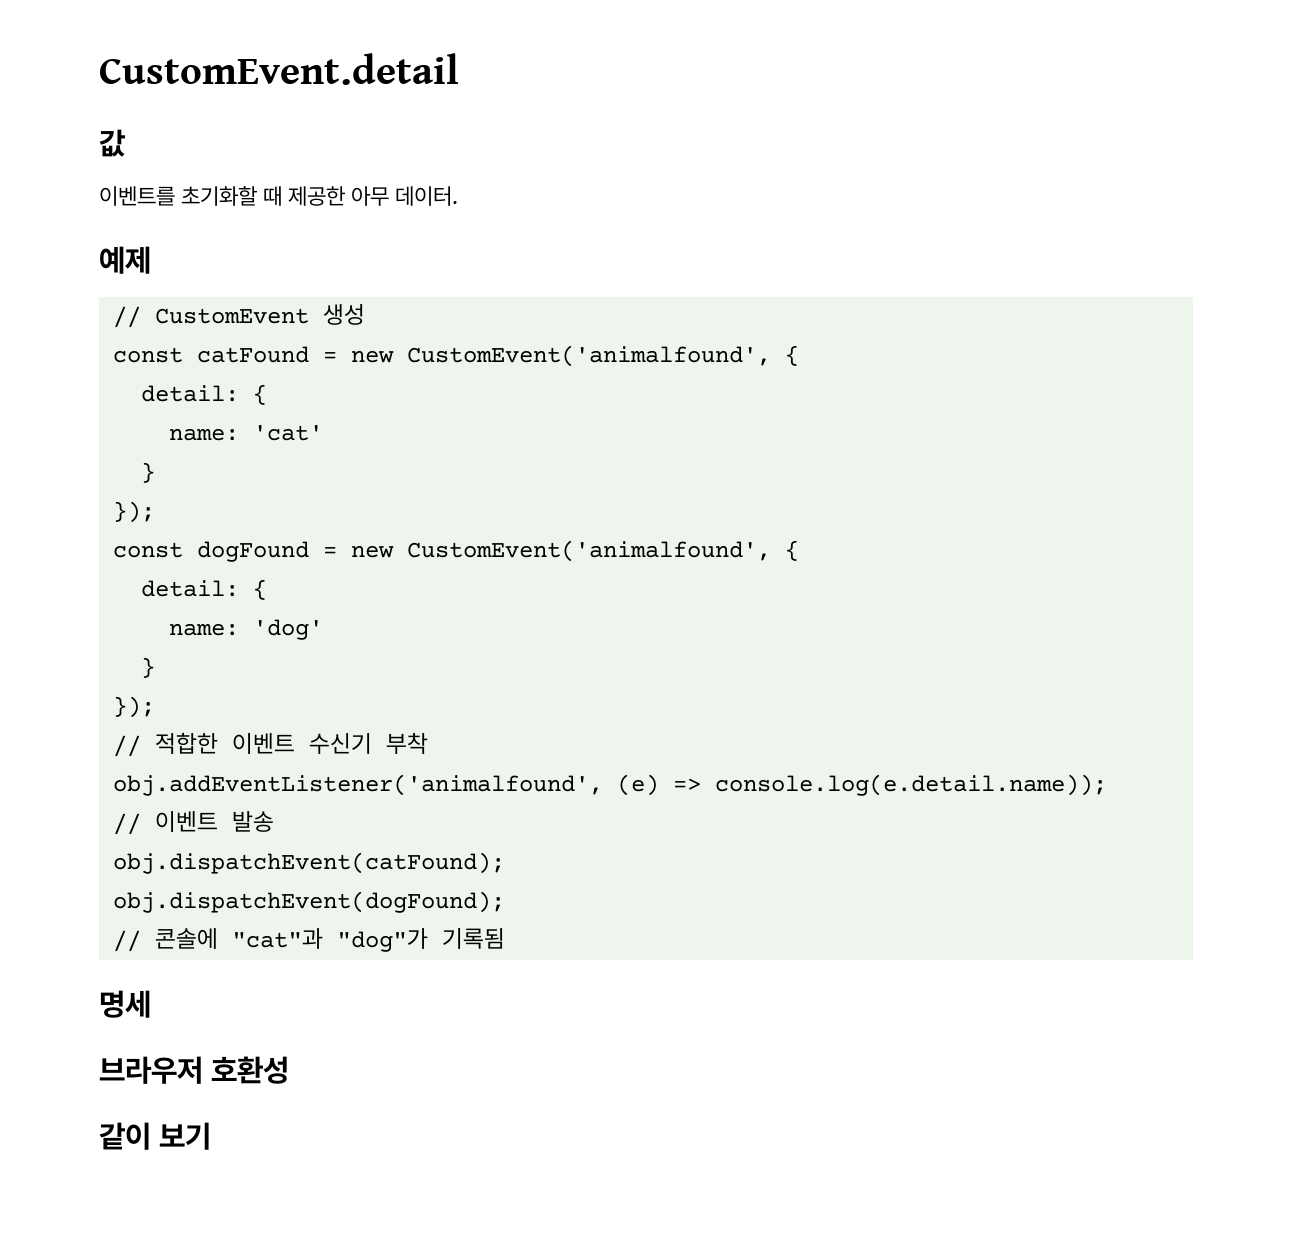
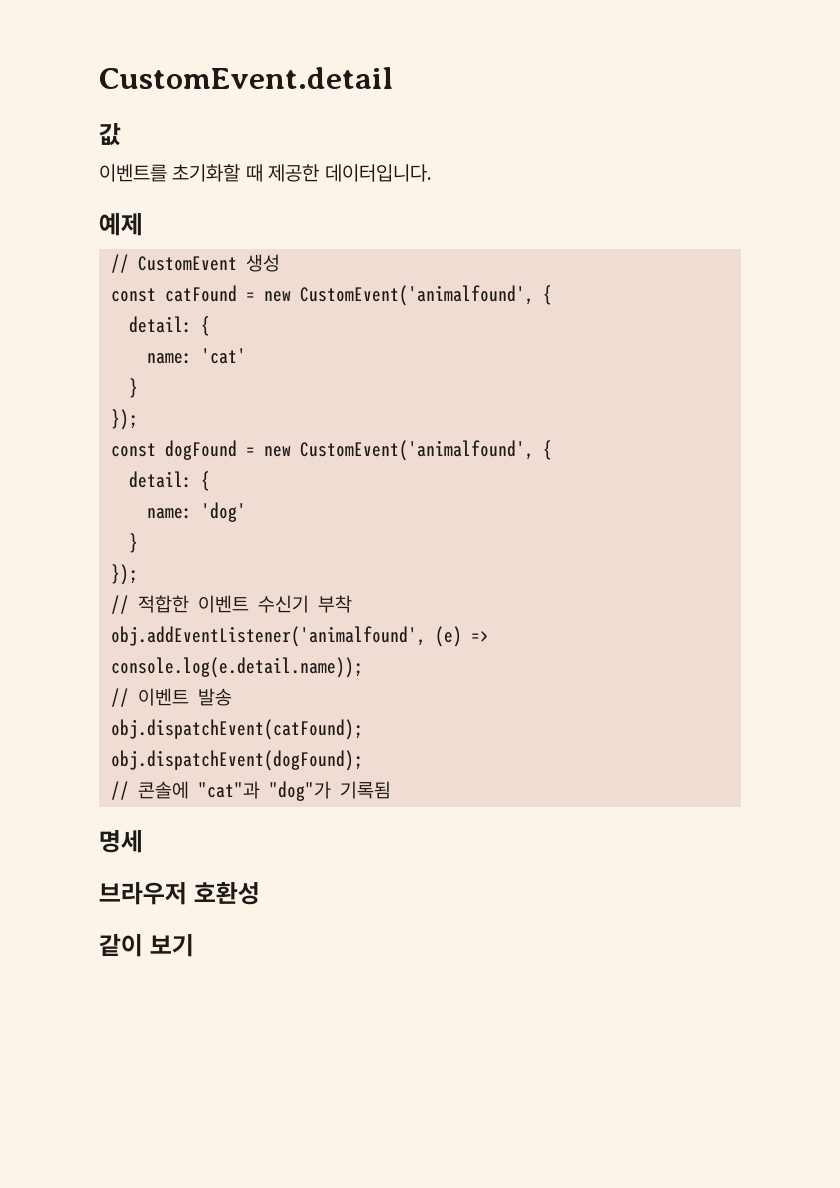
- 이벤트를 초기화할 때 제공한 아무 데이터.
+ 이벤트를 초기화할 때 제공한 데이터입니다.

